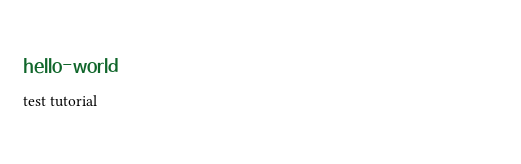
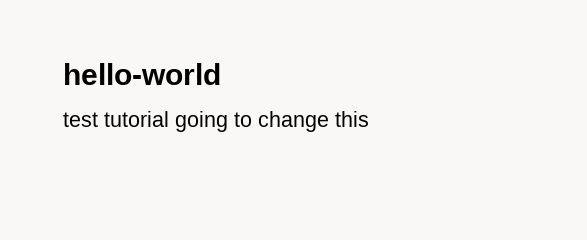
- test tutorial
+ test tutorial going to change this

